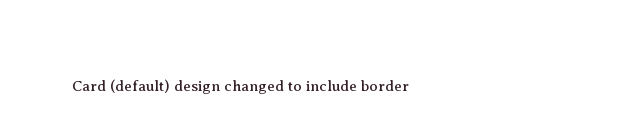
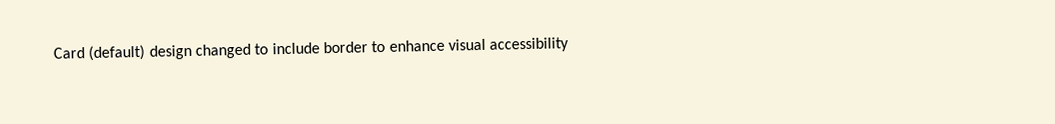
- Card (default) design changed to include border
+ Card (default) design changed to include border to enhance visual accessibility

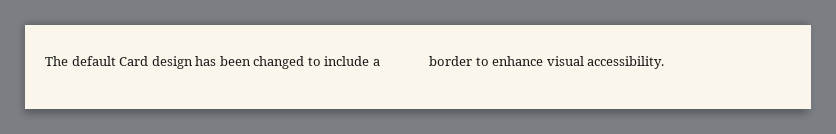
- Card (default) design changed to include border to enhance visual accessibility
+ The default Card design has been changed to include a border to enhance visual accessibility.

